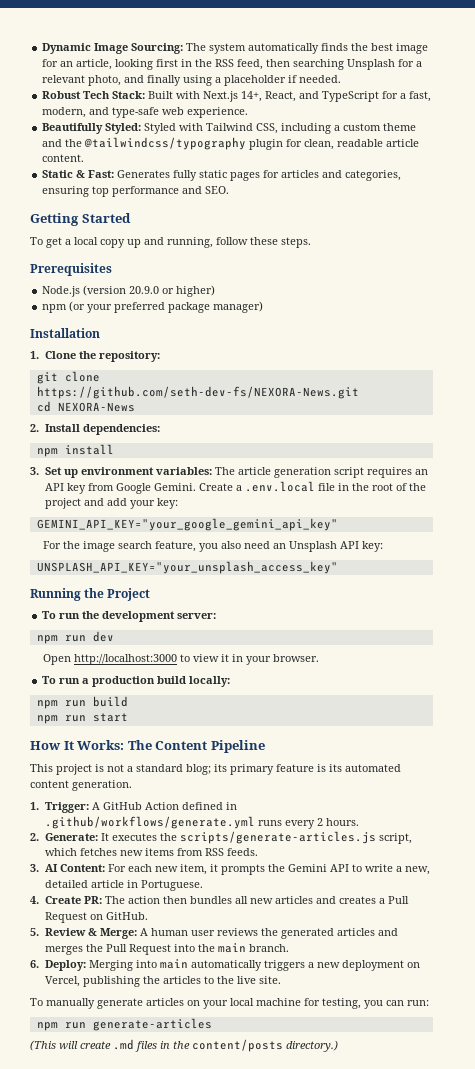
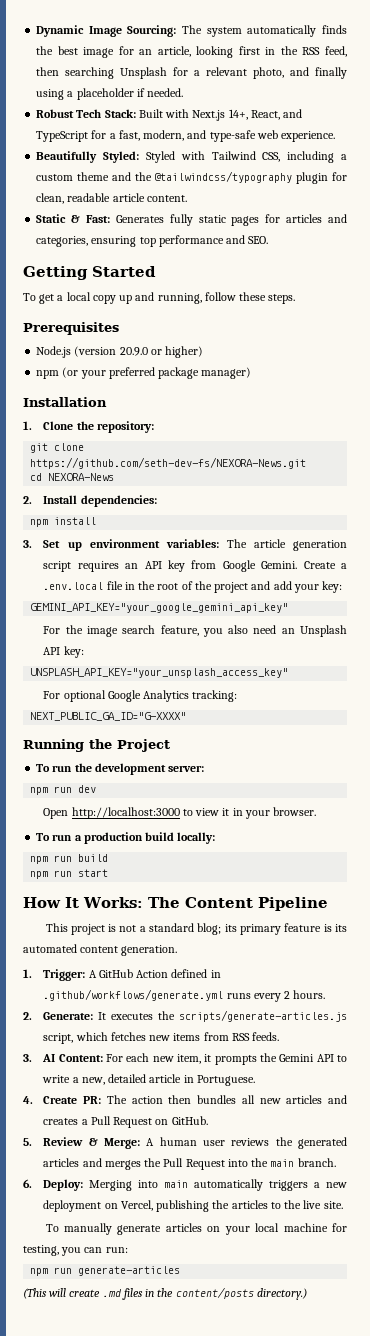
+ For optional Google Analytics tracking:
+ NEXT_PUBLIC_GA_ID="G-XXXX"

